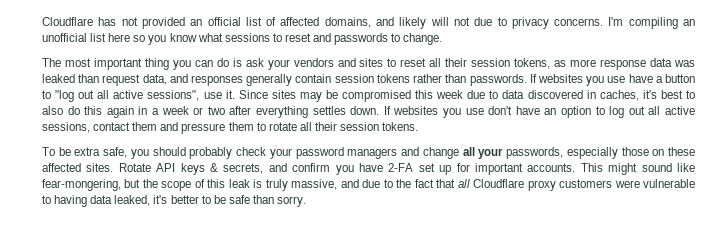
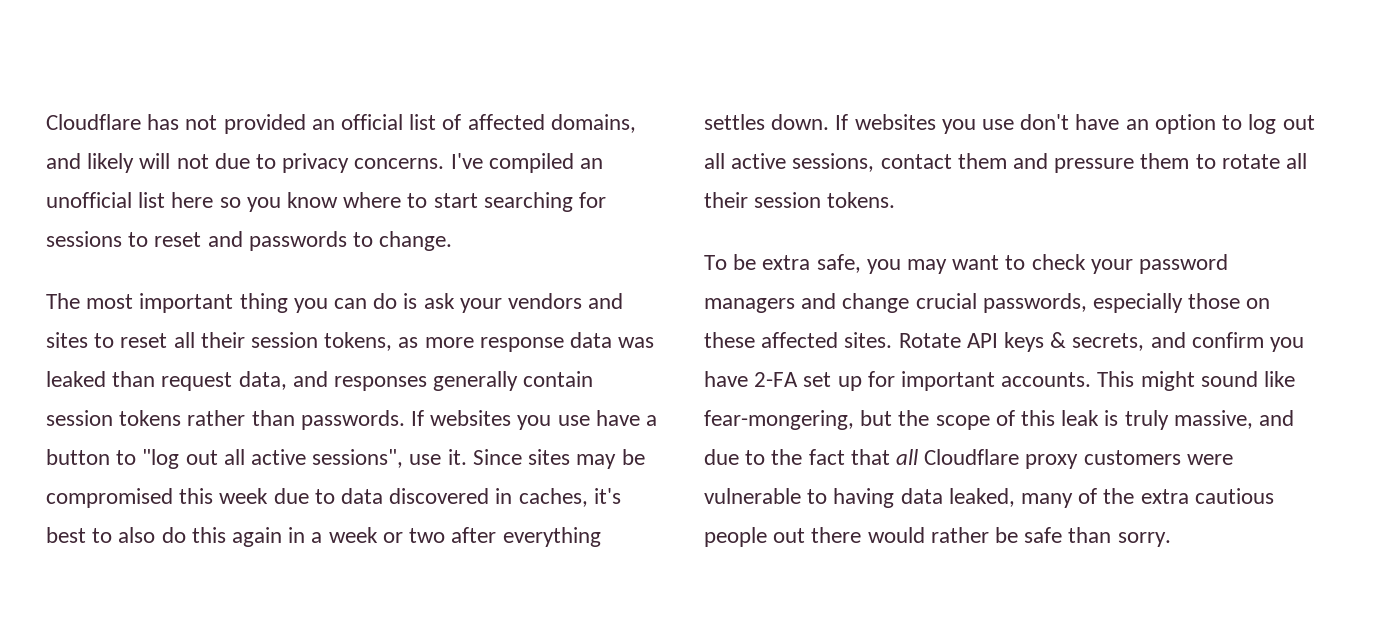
- I'm compiling an unofficial list here so you know what sessions to reset and passwords to change.
+ I've compiled an unofficial list here so you know where to start searching for sessions to reset and passwords to change.
- To be extra safe, you should probably check your password managers and change all your passwords, especially those on these affected sites.
+ To be extra safe, you may want to check your password managers and change crucial passwords, especially those on these affected sites.
- This might sound like fear-mongering, but the scope of this leak is truly massive, and due to the fact that all Cloudflare proxy customers were vulnerable to having data leaked, it's better to be safe than sorry.
+ This might sound like fear-mongering, but the scope of this leak is truly massive, and due to the fact that all Cloudflare proxy customers were vulnerable to having data leaked, many of the extra cautious people out there would rather be safe than sorry.

